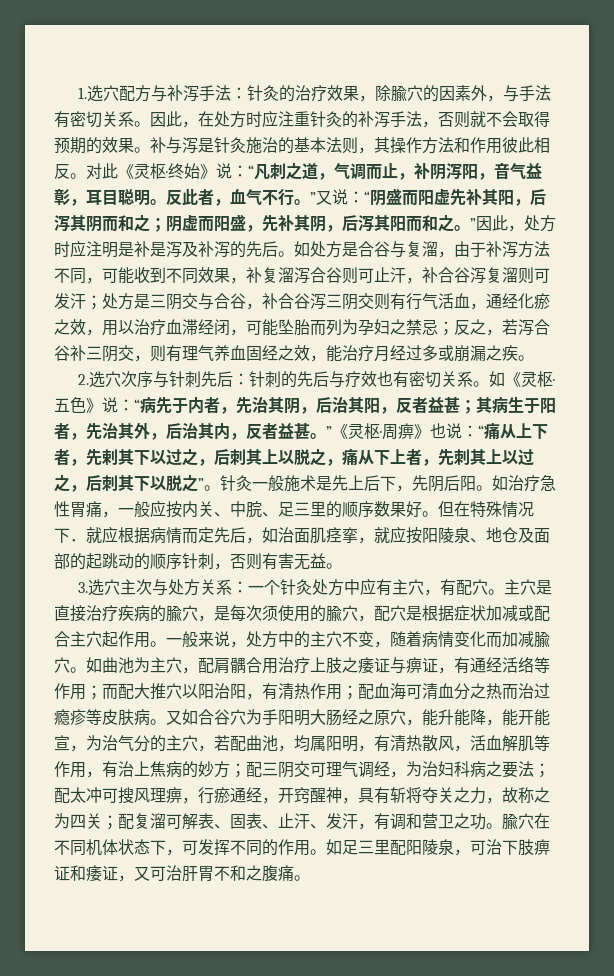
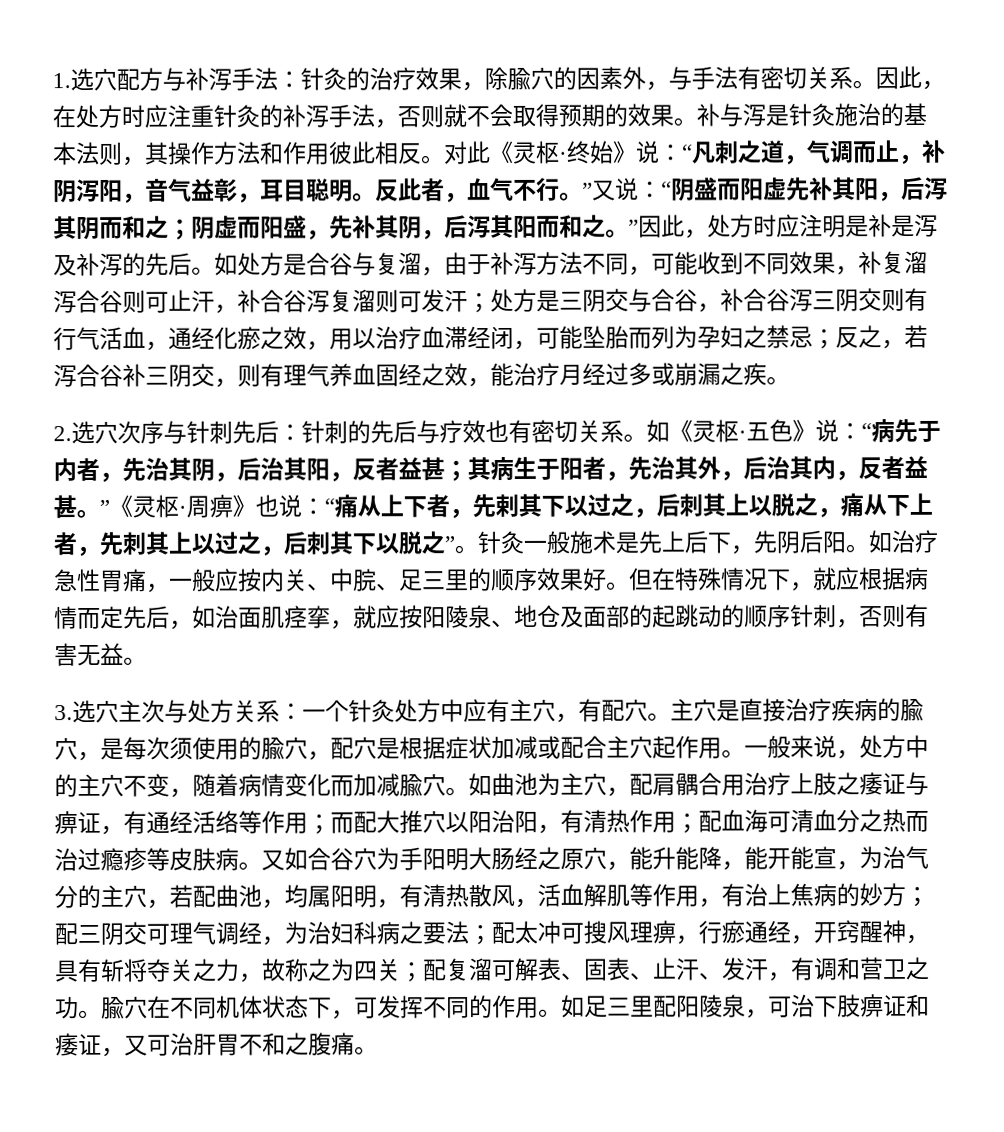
- 如治疗急性胃痛，一般应按内关、中脘、足三里的顺序数果好。
+ 如治疗急性胃痛，一般应按内关、中脘、足三里的顺序效果好。
- 但在特殊情况下．就应根据病情而定先后，如治面肌痉挛，就应按阳陵泉、地仓及面部的起跳动的顺序针刺，否则有害无益。
+ 但在特殊情况下，就应根据病情而定先后，如治面肌痉挛，就应按阳陵泉、地仓及面部的起跳动的顺序针刺，否则有害无益。

